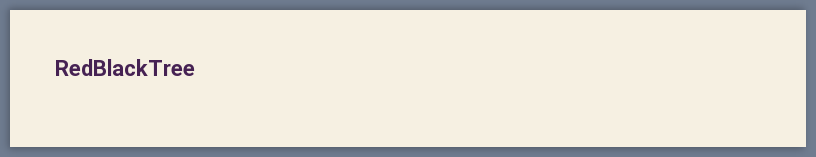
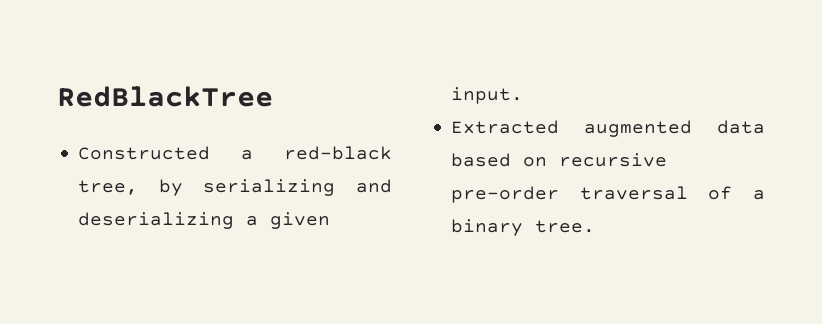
+ Constructed a red-black tree, by serializing and deserializing a given input.
+ Extracted augmented data based on recursive pre-order traversal of a binary tree.

